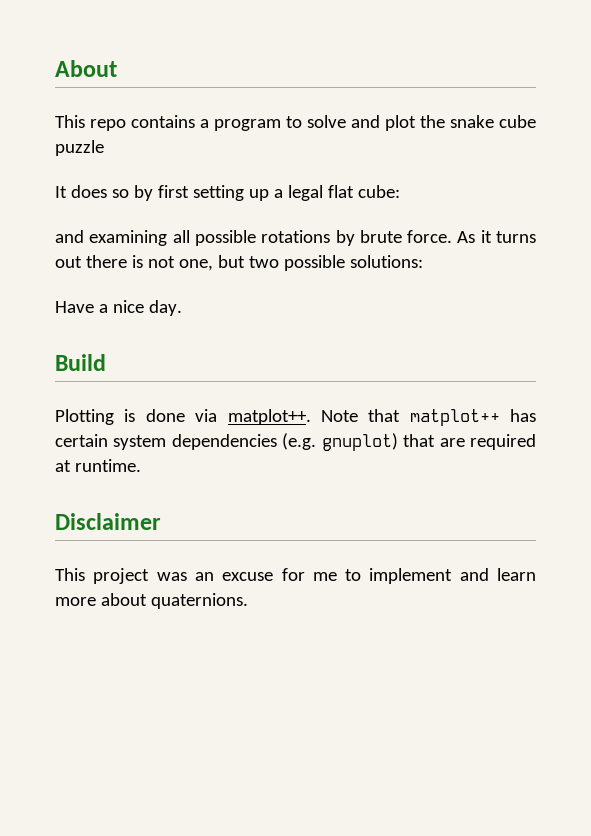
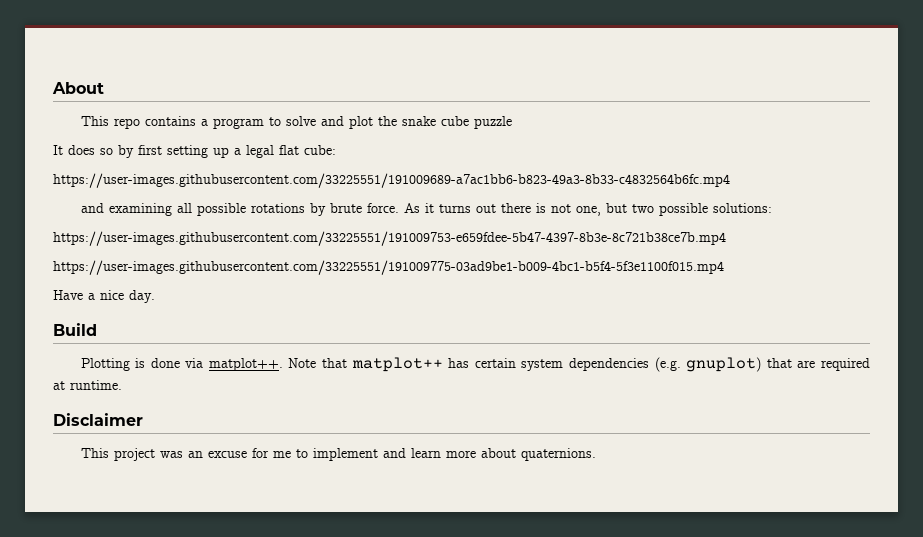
+ https://user-images.githubusercontent.com/33225551/191009689-a7ac1bb6-b823-49a3-8b33-c4832564b6fc.mp4
+ https://user-images.githubusercontent.com/33225551/191009753-e659fdee-5b47-4397-8b3e-8c721b38ce7b.mp4
+ https://user-images.githubusercontent.com/33225551/191009775-03ad9be1-b009-4bc1-b5f4-5f3e1100f015.mp4

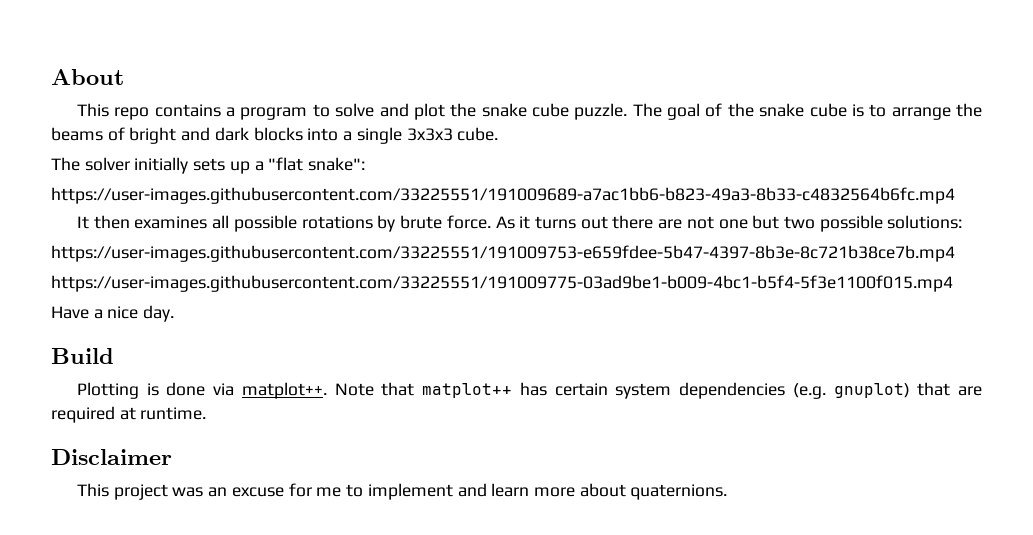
- This repo contains a program to solve and plot the snake cube puzzle
- It does so by first setting up a legal flat cube:
+ This repo contains a program to solve and plot the snake cube puzzle. The goal of the snake cube is to arrange the beams of bright and dark blocks into a single 3x3x3 cube.
+ The solver initially sets up a "flat snake":
  https://user-images.githubusercontent.com/33225551/191009689-a7ac1bb6-b823-49a3-8b33-c4832564b6fc.mp4
- and examining all possible rotations by brute force.
+ It then examines all possible rotations by brute force.
- As it turns out there is not one, but two possible solutions:
+ As it turns out there are not one but two possible solutions:

